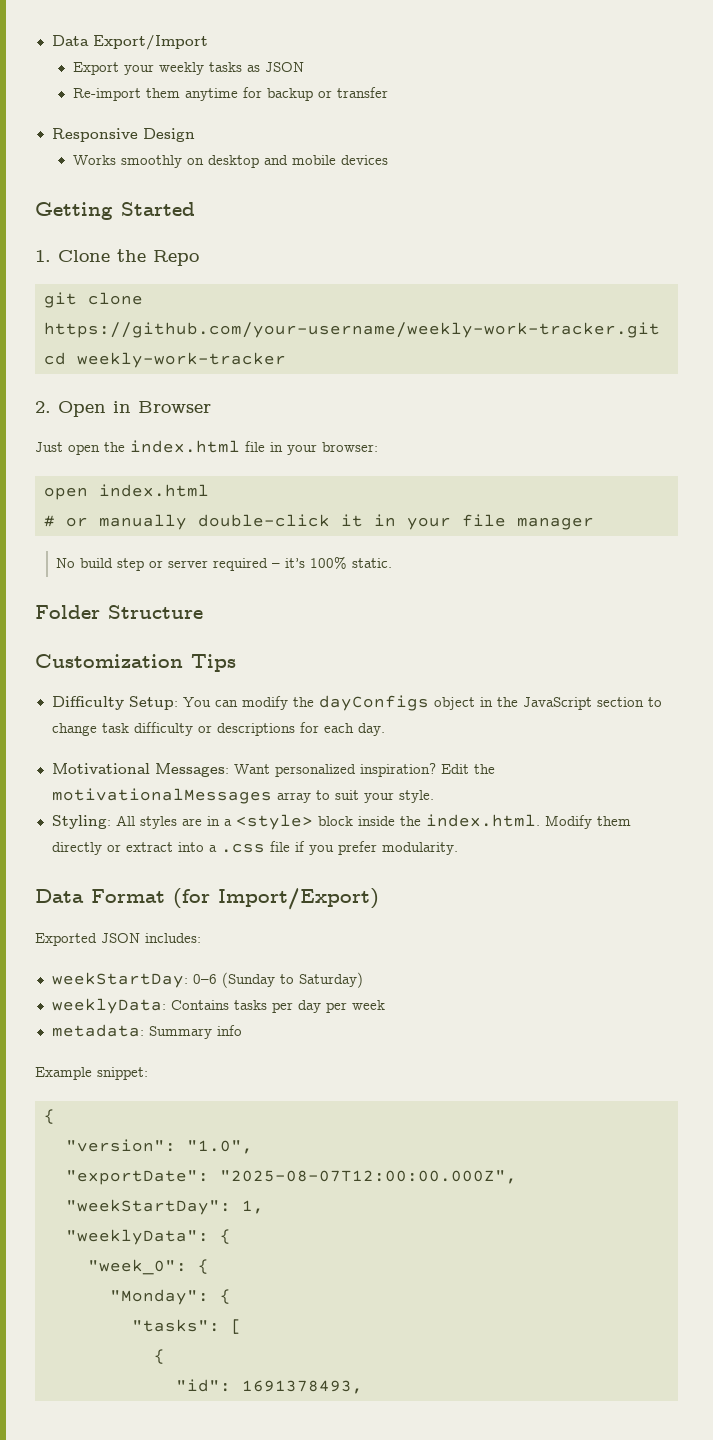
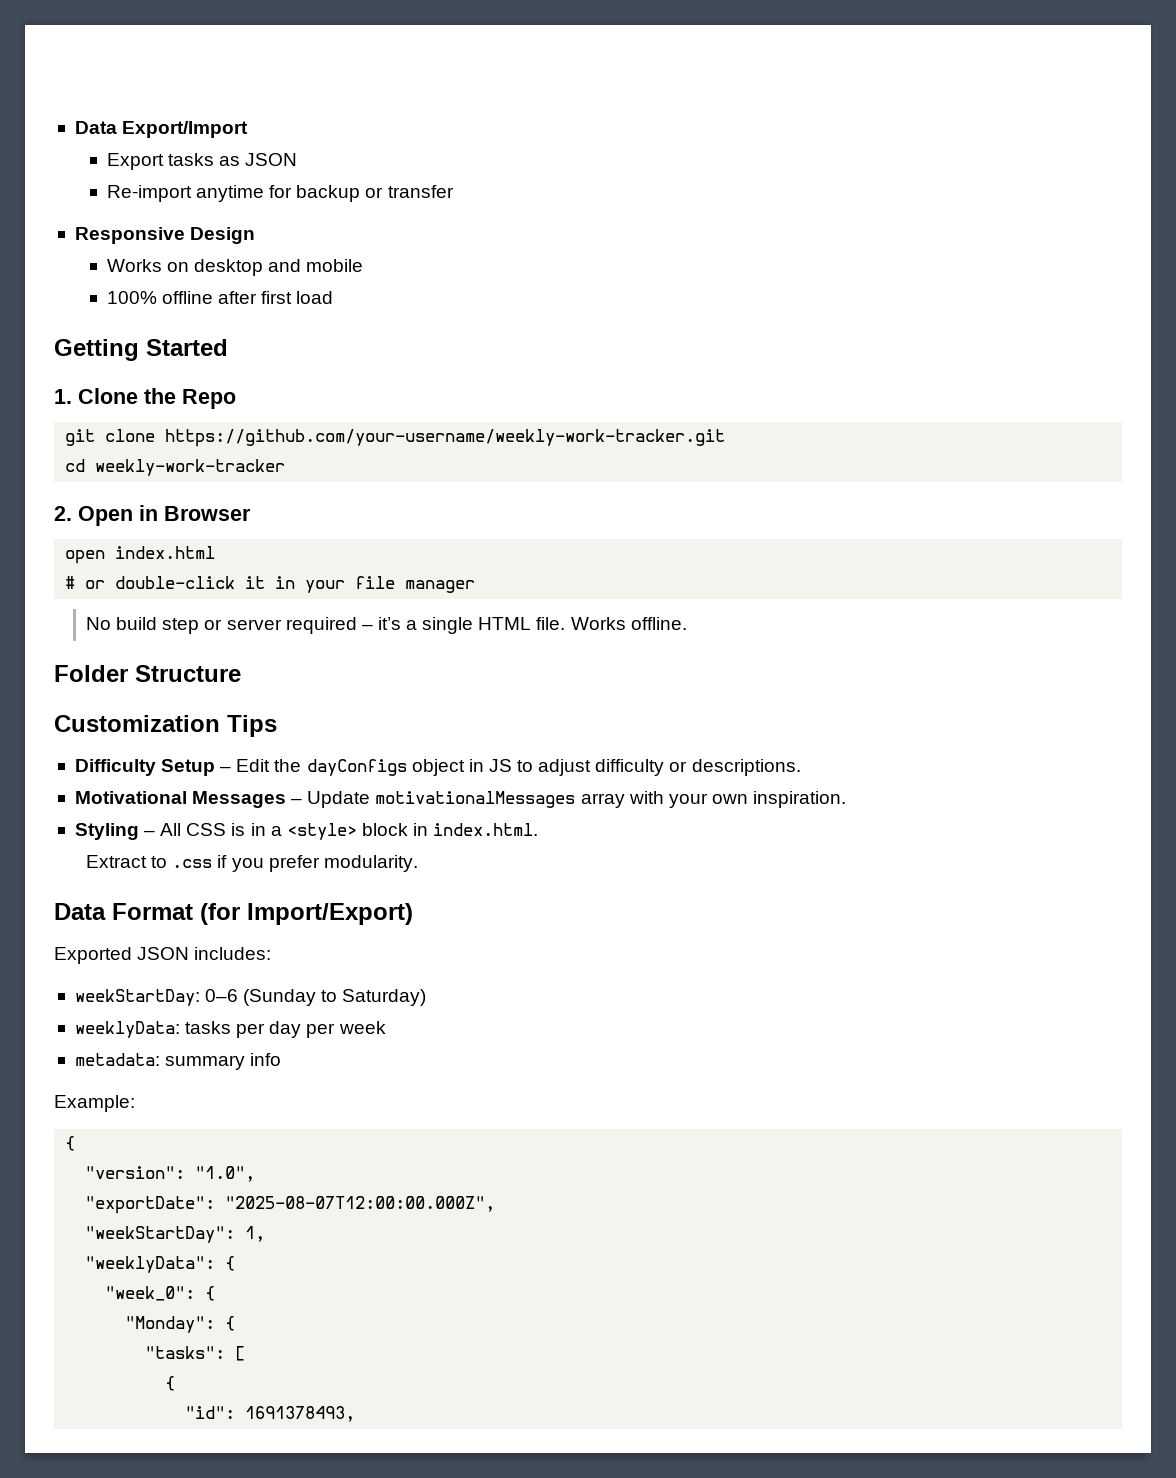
- Export your weekly tasks as JSON
+ Export tasks as JSON
- Re-import them anytime for backup or transfer
+ Re-import anytime for backup or transfer
- Works smoothly on desktop and mobile devices
+ Works on desktop and mobile
+ 100% offline after first load
- Just open the index.html file in your browser:
- # or manually double-click it in your file manager
+ # or double-click it in your file manager
- No build step or server required – it’s 100% static.
+ No build step or server required – it’s a single HTML file. Works offline.
- Difficulty Setup: You can modify the dayConfigs object in the JavaScript section to change task difficulty or descriptions for each day.
- Motivational Messages: Want personalized inspiration? Edit the motivationalMessages array to suit your style.
- Styling: All styles are in a <style> block inside the index.html. Modify them directly or extract into a .css file if you prefer modularity.
+ Difficulty Setup – Edit the dayConfigs object in JS to adjust difficulty or descriptions.
+ Motivational Messages – Update motivationalMessages array with your own inspiration.
+ Styling – All CSS is in a <style> block in index.html.
+ Extract to .css if you prefer modularity.
- weeklyData: Contains tasks per day per week
+ weeklyData: tasks per day per week
- metadata: Summary info
+ metadata: summary info
- Example snippet:
+ Example:

